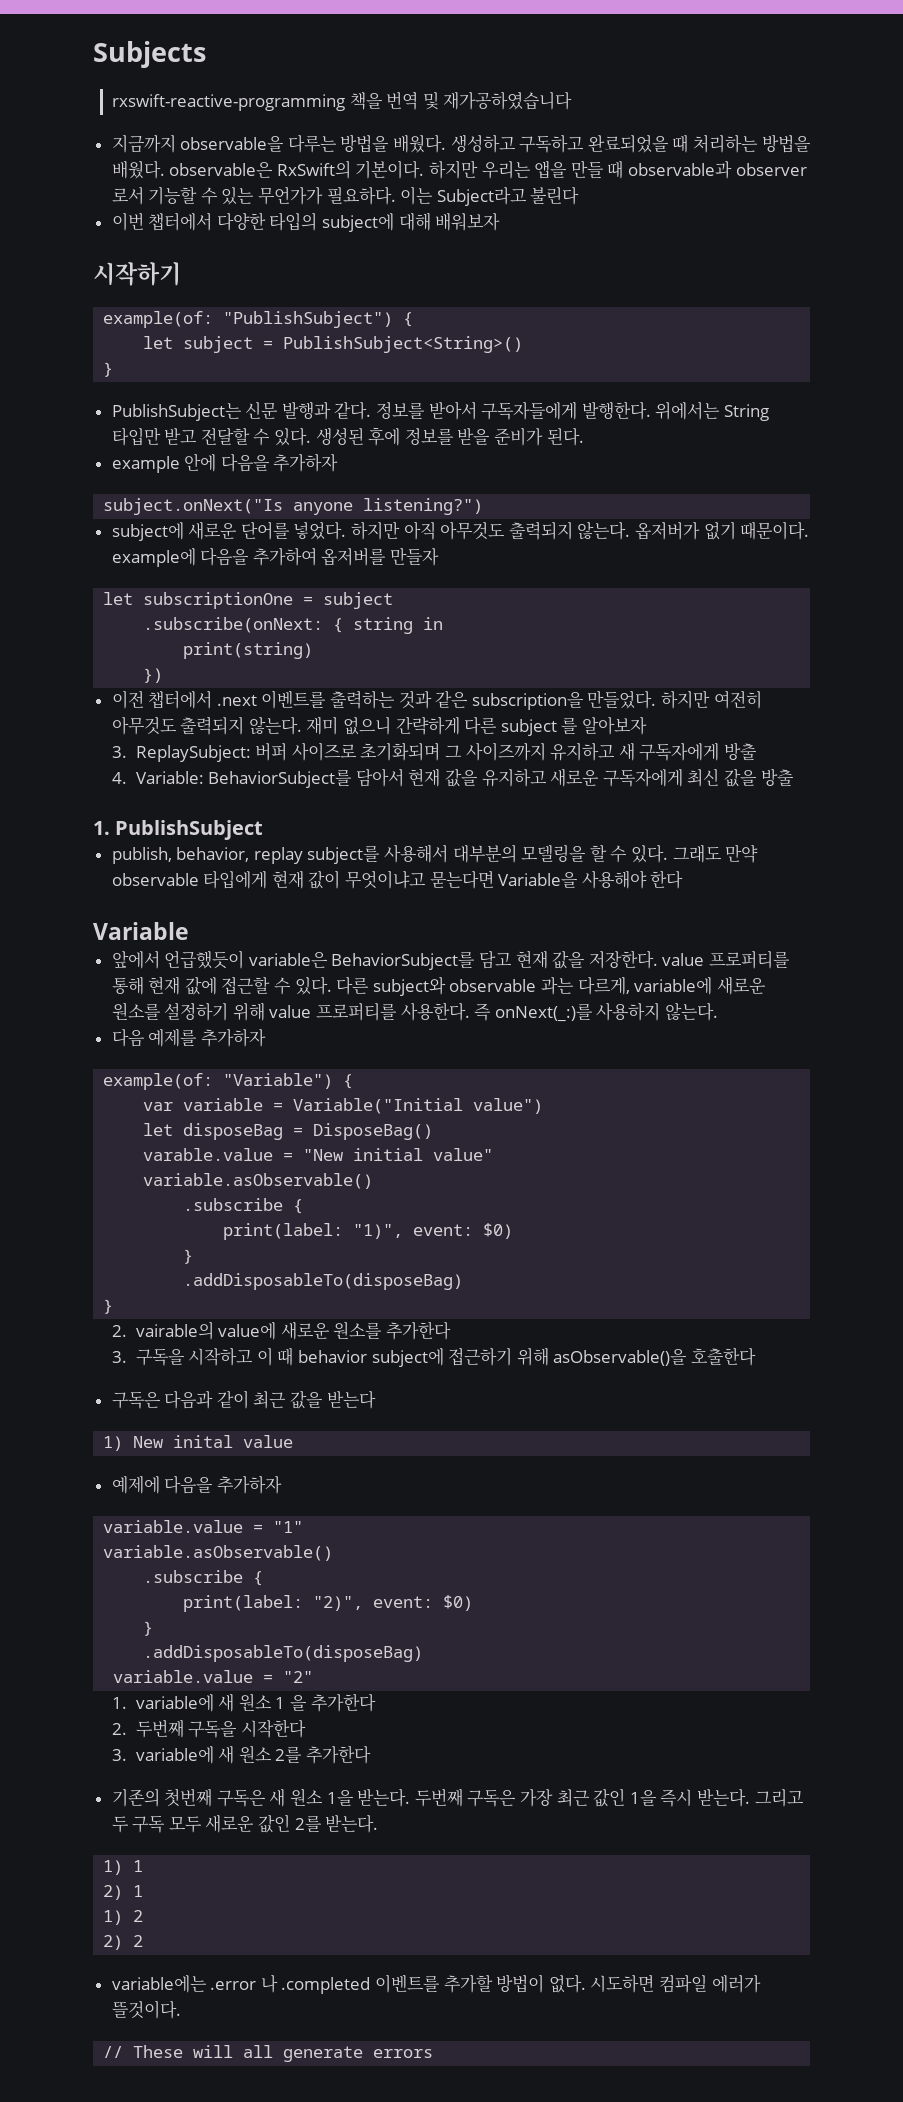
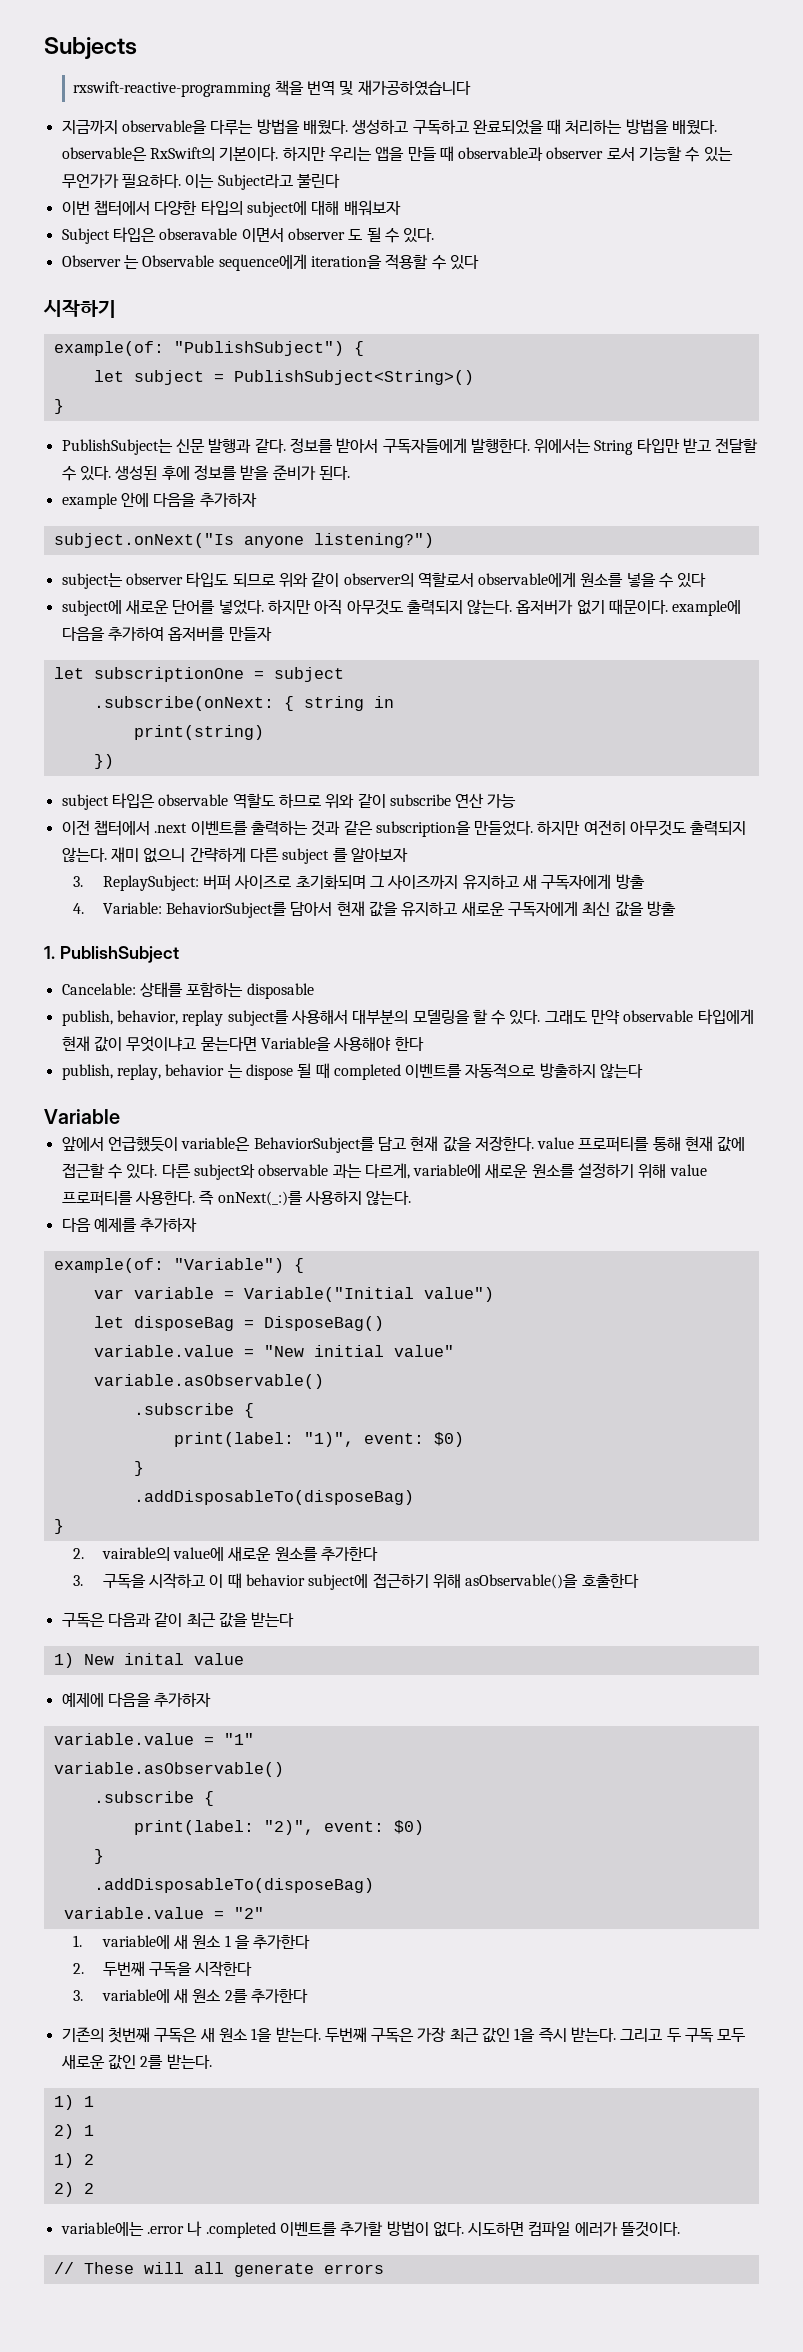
+ Subject 타입은 obseravable 이면서 observer 도 될 수 있다.
+ Observer 는 Observable sequence에게 iteration을 적용할 수 있다
+ subject는 observer 타입도 되므로 위와 같이 observer의 역할로서 observable에게 원소를 넣을 수 있다
+ subject 타입은 observable 역할도 하므로 위와 같이 subscribe 연산 가능
+ Cancelable: 상태를 포함하는 disposable
+ publish, replay, behavior 는 dispose 될 때 completed 이벤트를 자동적으로 방출하지 않는다
- varable.value = "New initial value"
+ variable.value = "New initial value"

